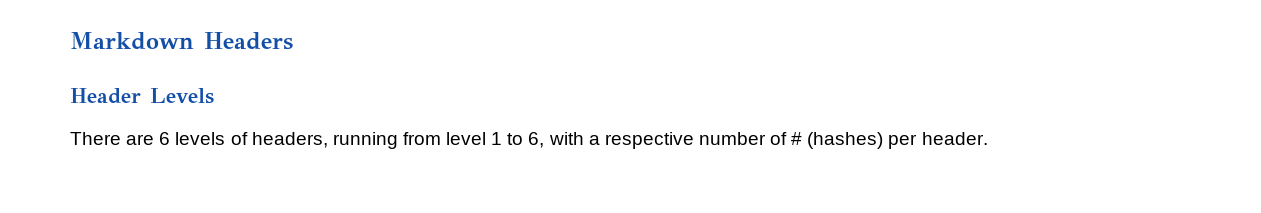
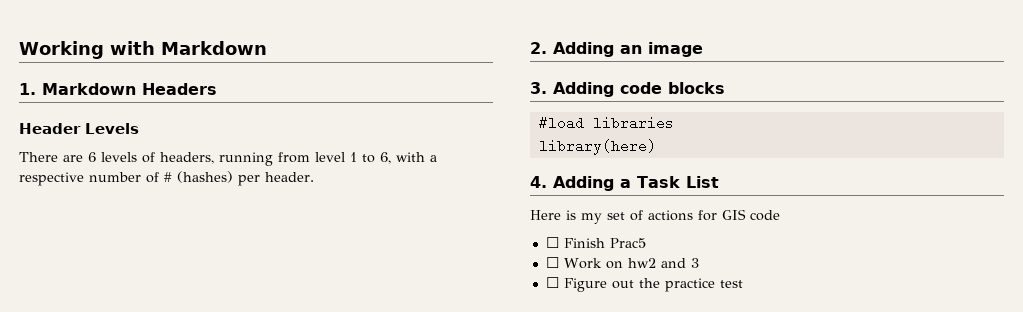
- Markdown Headers
+ Working with Markdown
+ 1. Markdown Headers
+ 2. Adding an image
+ 3. Adding code blocks
+ #load libraries
+ library(here)
+ 4. Adding a Task List
+ Here is my set of actions for GIS code
+ ☐ Finish Prac5
+ ☐ Work on hw2 and 3
+ ☐ Figure out the practice test

